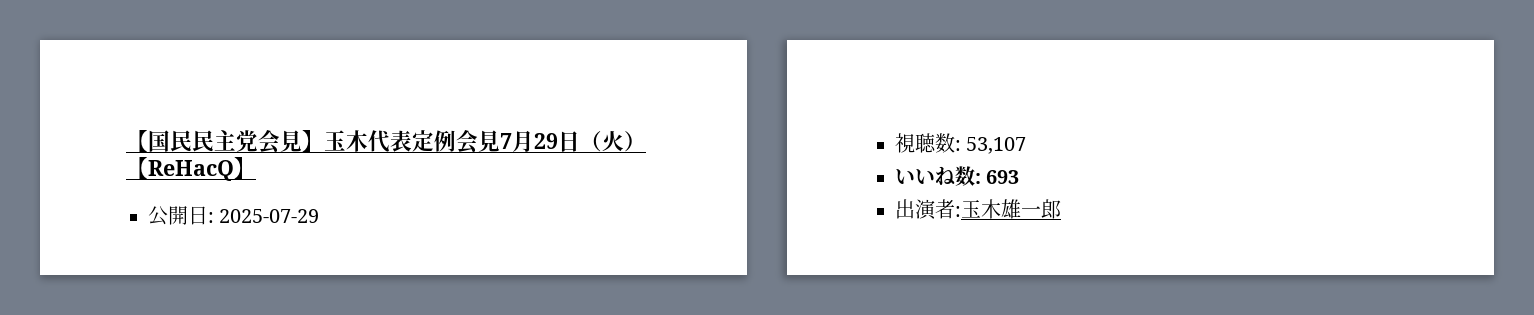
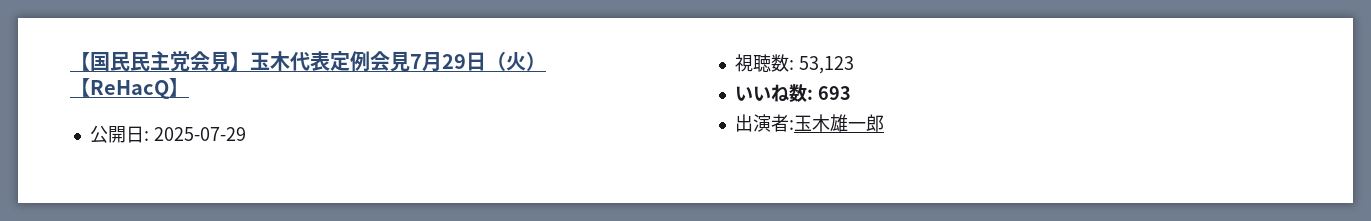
- 視聴数: 53,107
+ 視聴数: 53,123

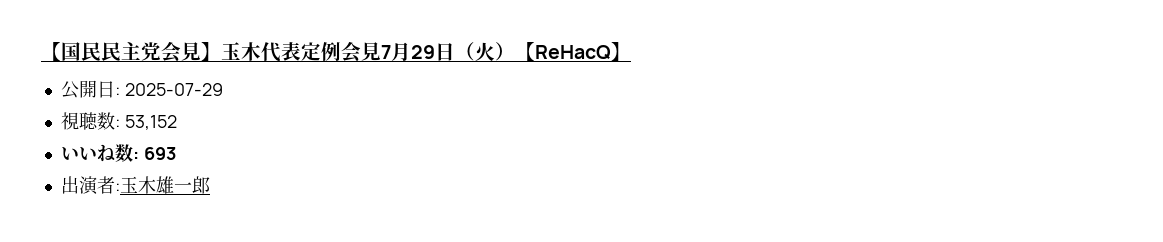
- 視聴数: 53,123
+ 視聴数: 53,152

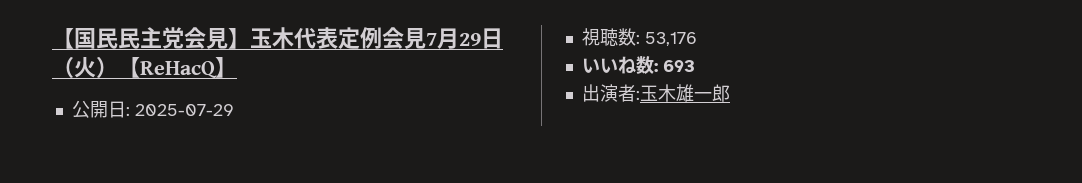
- 視聴数: 53,152
+ 視聴数: 53,176

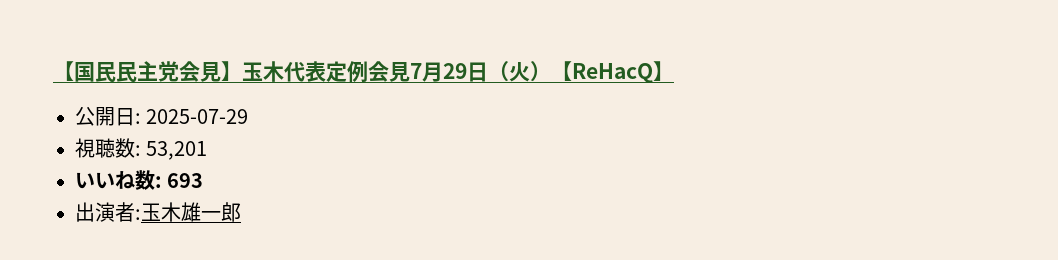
- 視聴数: 53,176
+ 視聴数: 53,201

